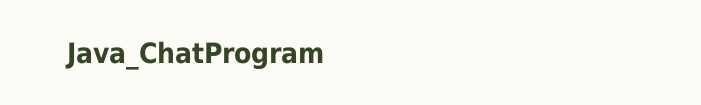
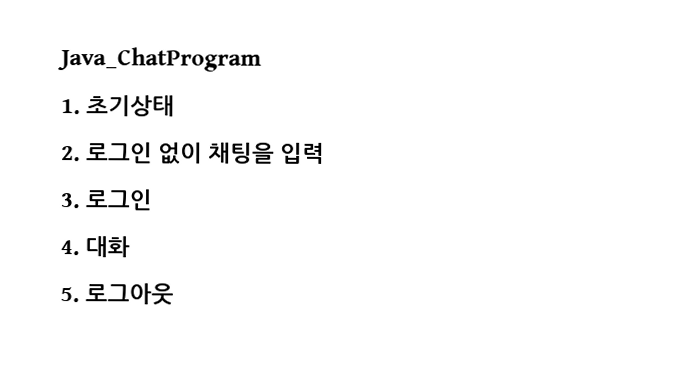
+ 1. 초기상태
+ 2. 로그인 없이 채팅을 입력
+ 3. 로그인
+ 4. 대화
+ 5. 로그아웃

